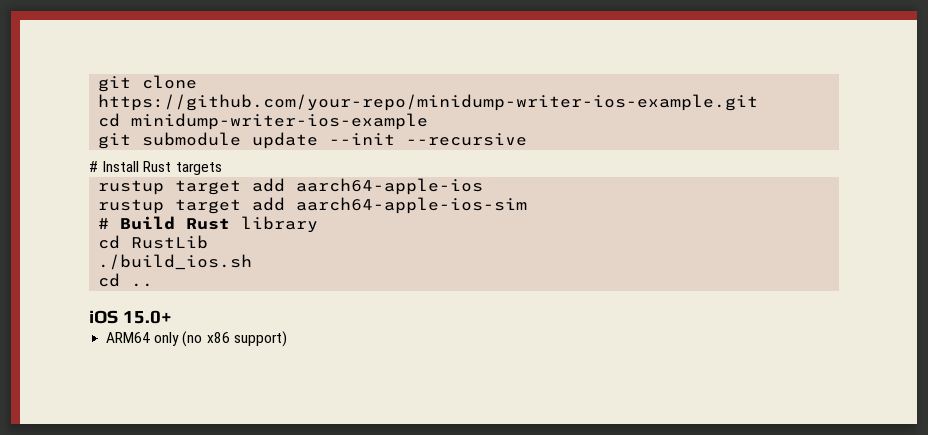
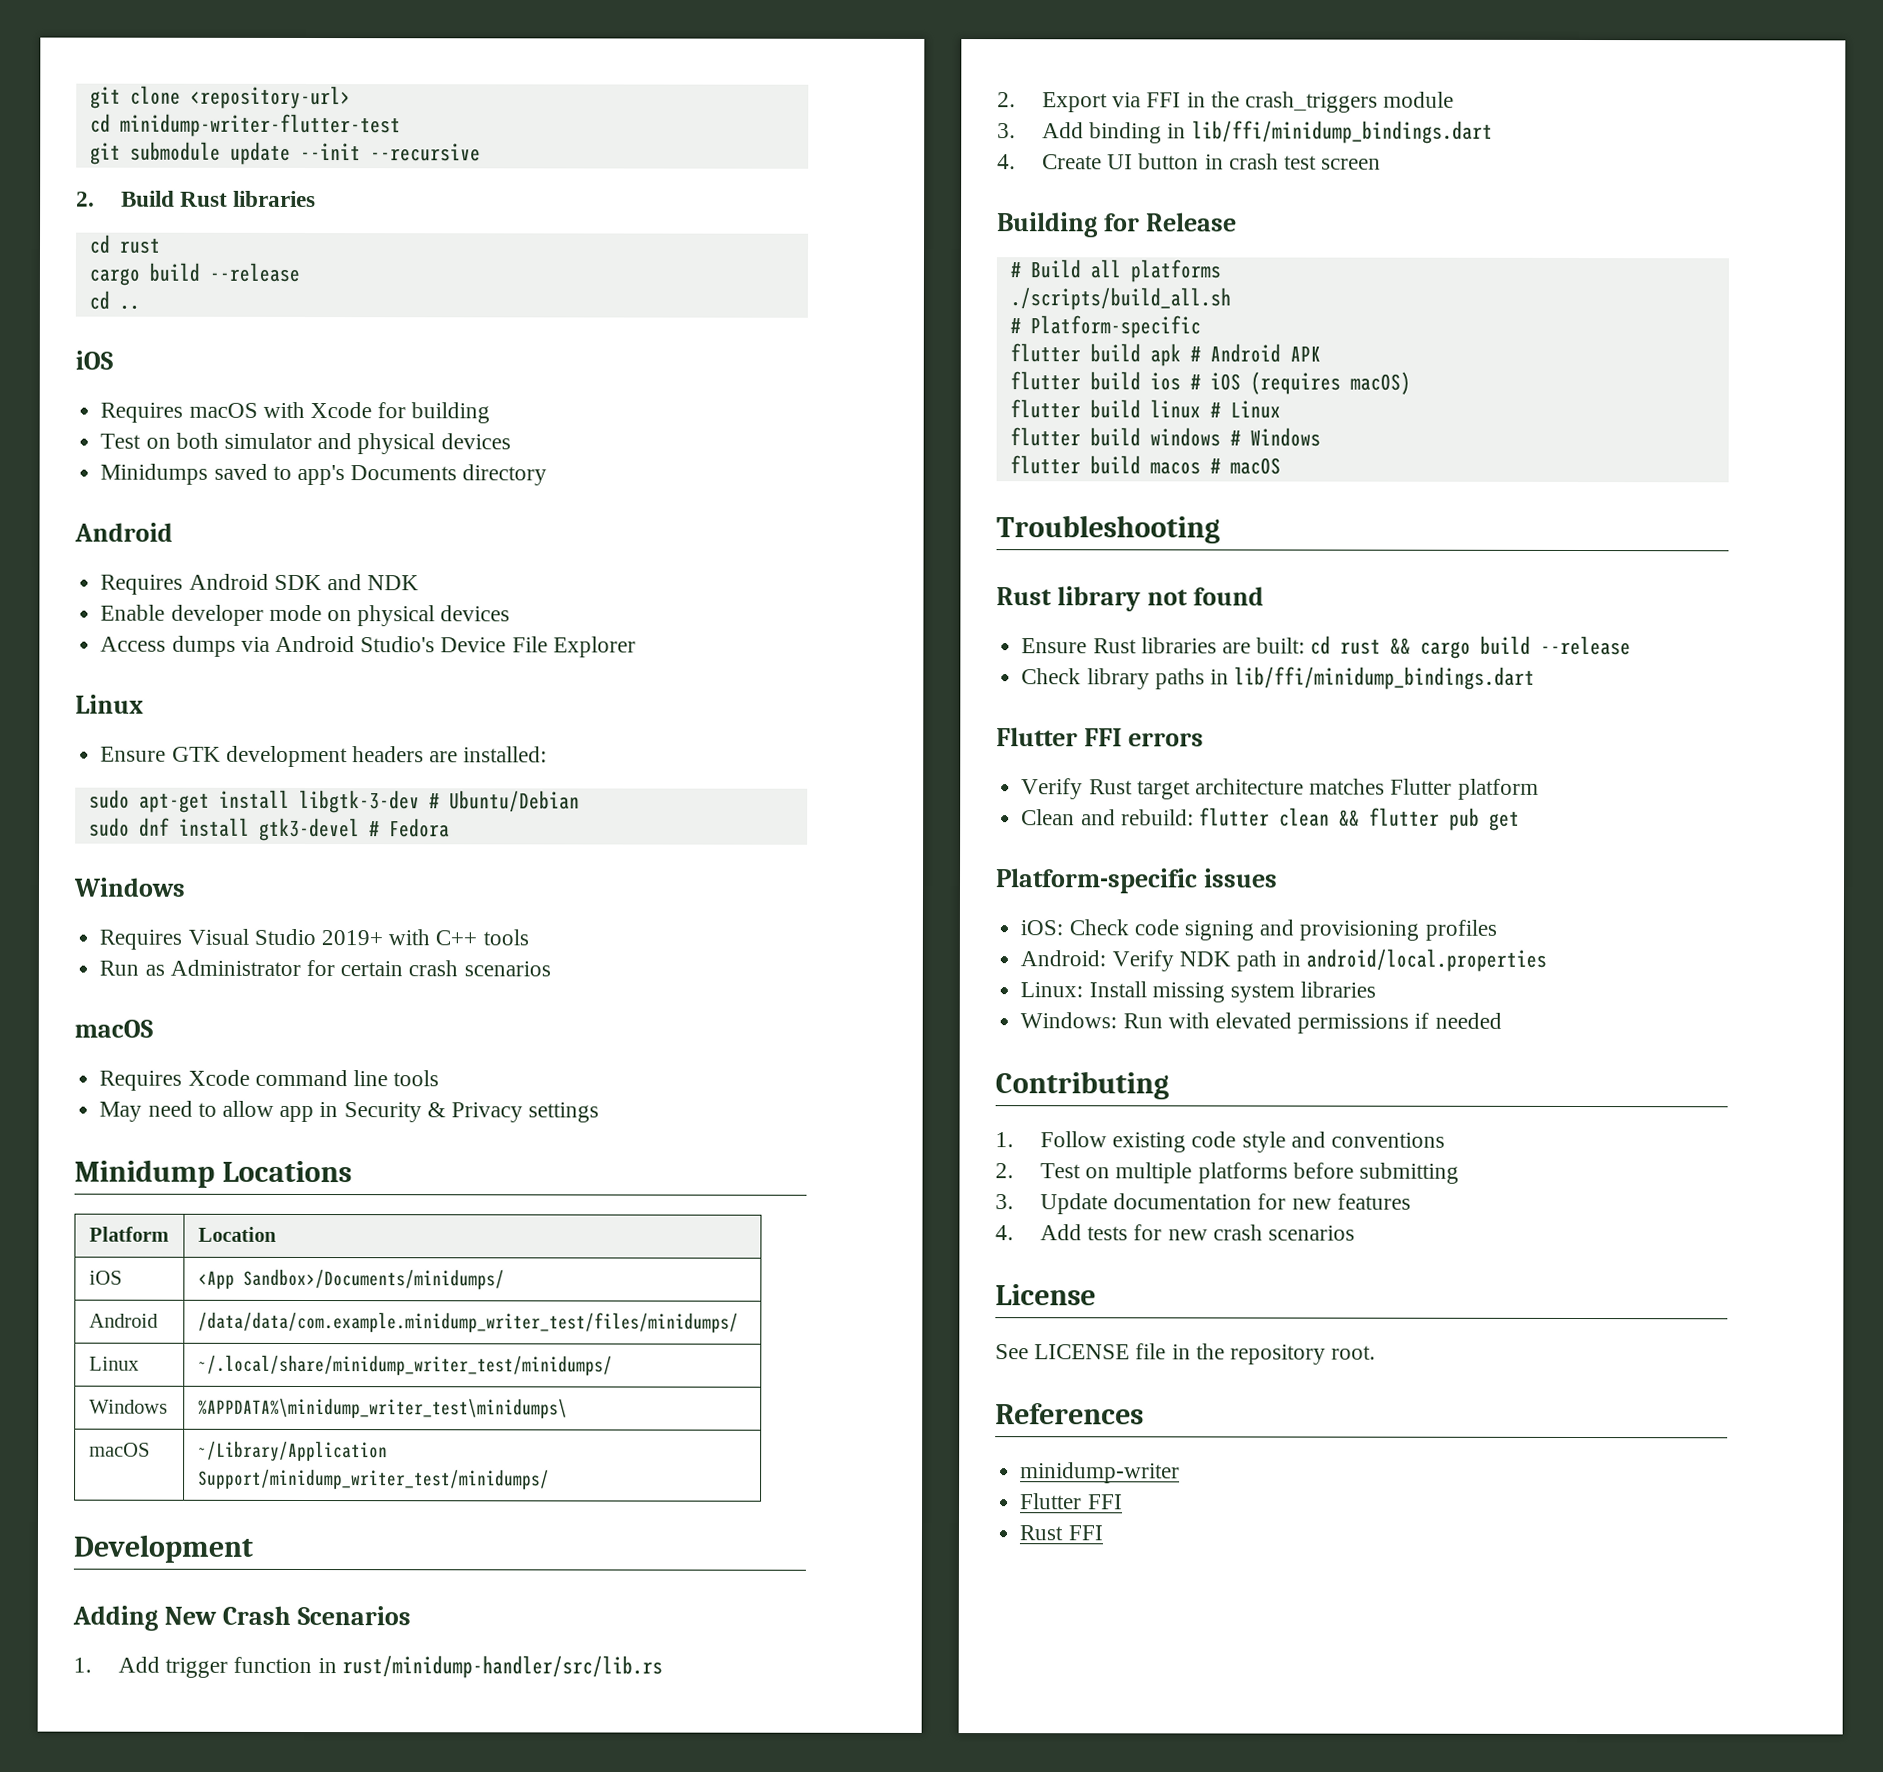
- git clone https://github.com/your-repo/minidump-writer-ios-example.git
- cd minidump-writer-ios-example
+ git clone <repository-url>
+ cd minidump-writer-flutter-test
- # Install Rust targets
- rustup target add aarch64-apple-ios
- rustup target add aarch64-apple-ios-sim
- # Build Rust library
- cd RustLib
- ./build_ios.sh
+ 2. Build Rust libraries
+ cd rust
+ cargo build --release
  cd ..
- iOS 15.0+
- ARM64 only (no x86 support)
+ iOS
+ Requires macOS with Xcode for building
+ Test on both simulator and physical devices
+ Minidumps saved to app's Documents directory
+ Android
+ Requires Android SDK and NDK
+ Enable developer mode on physical devices
+ Access dumps via Android Studio's Device File Explorer
+ Linux
+ Ensure GTK development headers are installed:
+ sudo apt-get install libgtk-3-dev # Ubuntu/Debian
+ sudo dnf install gtk3-devel # Fedora
+ Windows
+ Requires Visual Studio 2019+ with C++ tools
+ Run as Administrator for certain crash scenarios
+ macOS
+ Requires Xcode command line tools
+ May need to allow app in Security & Privacy settings
+ Minidump Locations
+ Platform | Location
+ iOS | <App Sandbox>/Documents/minidumps/
+ Android | /data/data/com.example.minidump_writer_test/files/minidumps/
+ Linux | ~/.local/share/minidump_writer_test/minidumps/
+ Windows | %APPDATA%\minidump_writer_test\minidumps\
+ macOS | ~/Library/Application Support/minidump_writer_test/minidumps/
+ Development
+ Adding New Crash Scenarios
+ 1. Add trigger function in rust/minidump-handler/src/lib.rs
+ 2. Export via FFI in the crash_triggers module
+ 3. Add binding in lib/ffi/minidump_bindings.dart
+ 4. Create UI button in crash test screen
+ Building for Release
+ # Build all platforms
+ ./scripts/build_all.sh
+ # Platform-specific
+ flutter build apk # Android APK
+ flutter build ios # iOS (requires macOS)
+ flutter build linux # Linux
+ flutter build windows # Windows
+ flutter build macos # macOS
+ Troubleshooting
+ Rust library not found
+ Ensure Rust libraries are built: cd rust && cargo build --release
+ Check library paths in lib/ffi/minidump_bindings.dart
+ Flutter FFI errors
+ Verify Rust target architecture matches Flutter platform
+ Clean and rebuild: flutter clean && flutter pub get
+ Platform-specific issues
+ iOS: Check code signing and provisioning profiles
+ Android: Verify NDK path in android/local.properties
+ Linux: Install missing system libraries
+ Windows: Run with elevated permissions if needed
+ Contributing
+ 1. Follow existing code style and conventions
+ 2. Test on multiple platforms before submitting
+ 3. Update documentation for new features
+ 4. Add tests for new crash scenarios
+ License
+ See LICENSE file in the repository root.
+ References
+ minidump-writer
+ Flutter FFI
+ Rust FFI

